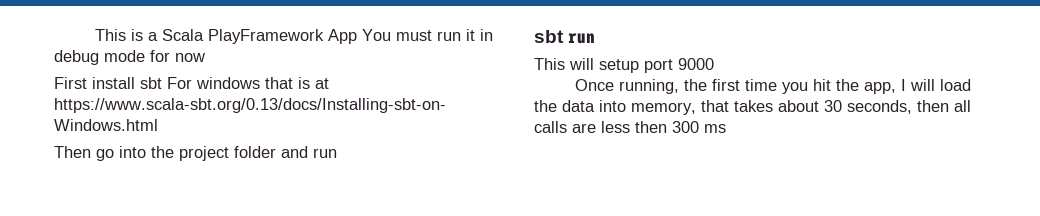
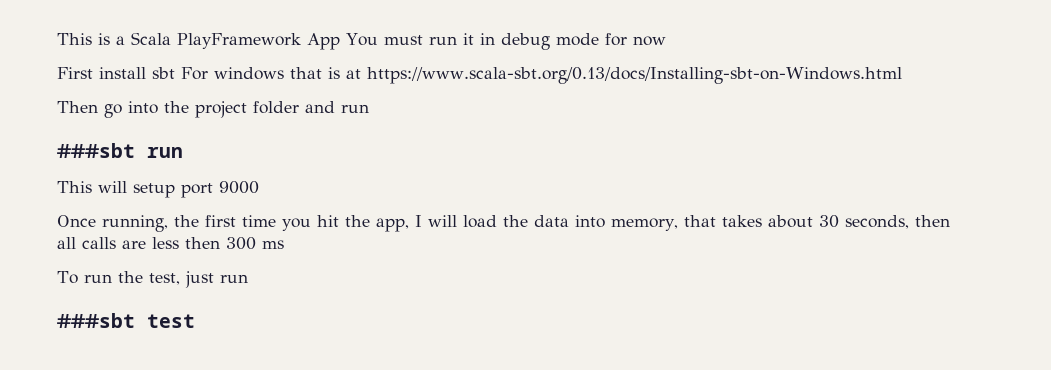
- sbt run
+ ###sbt run
+ To run the test, just run
+ ###sbt test

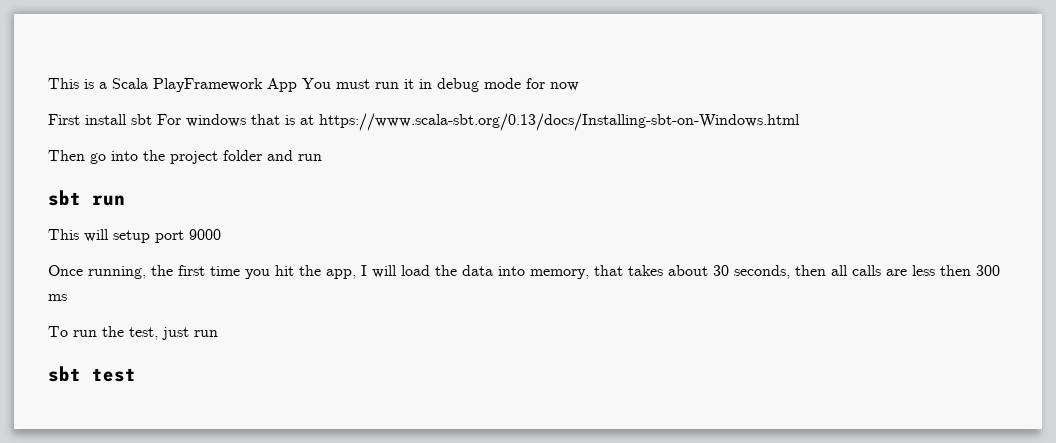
- ###sbt run
+ sbt run
- ###sbt test
+ sbt test

